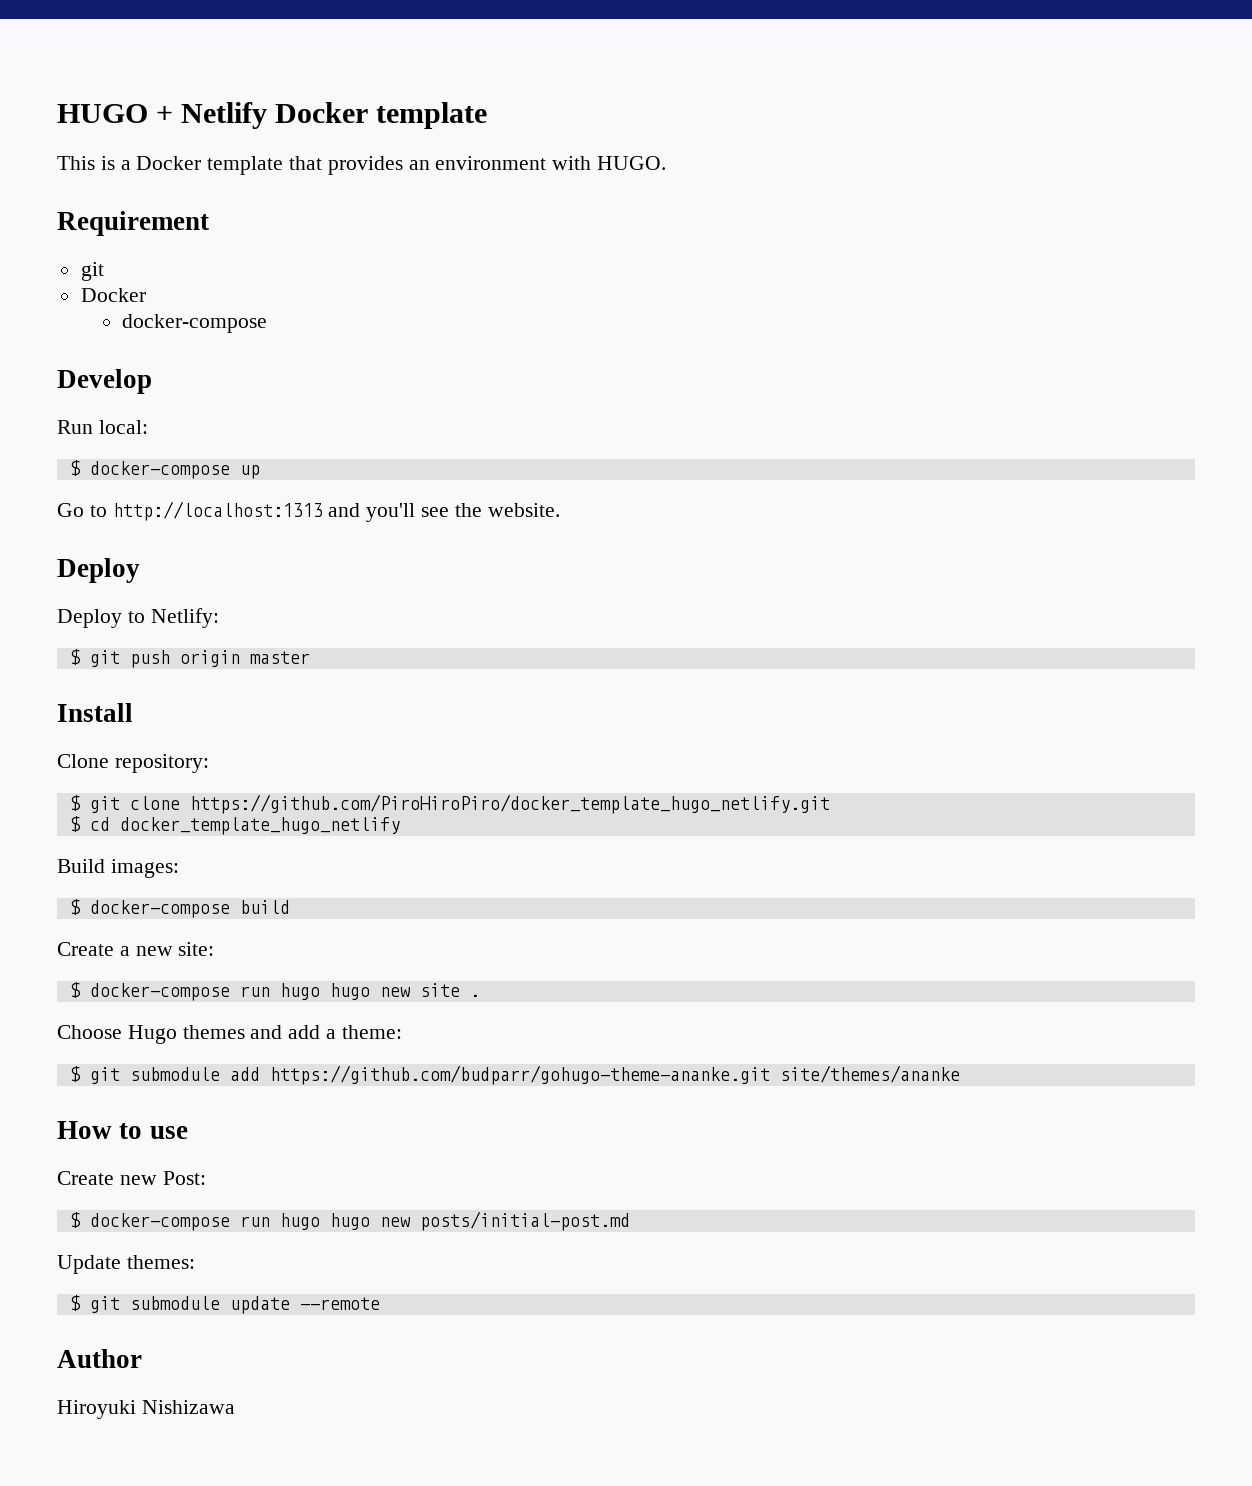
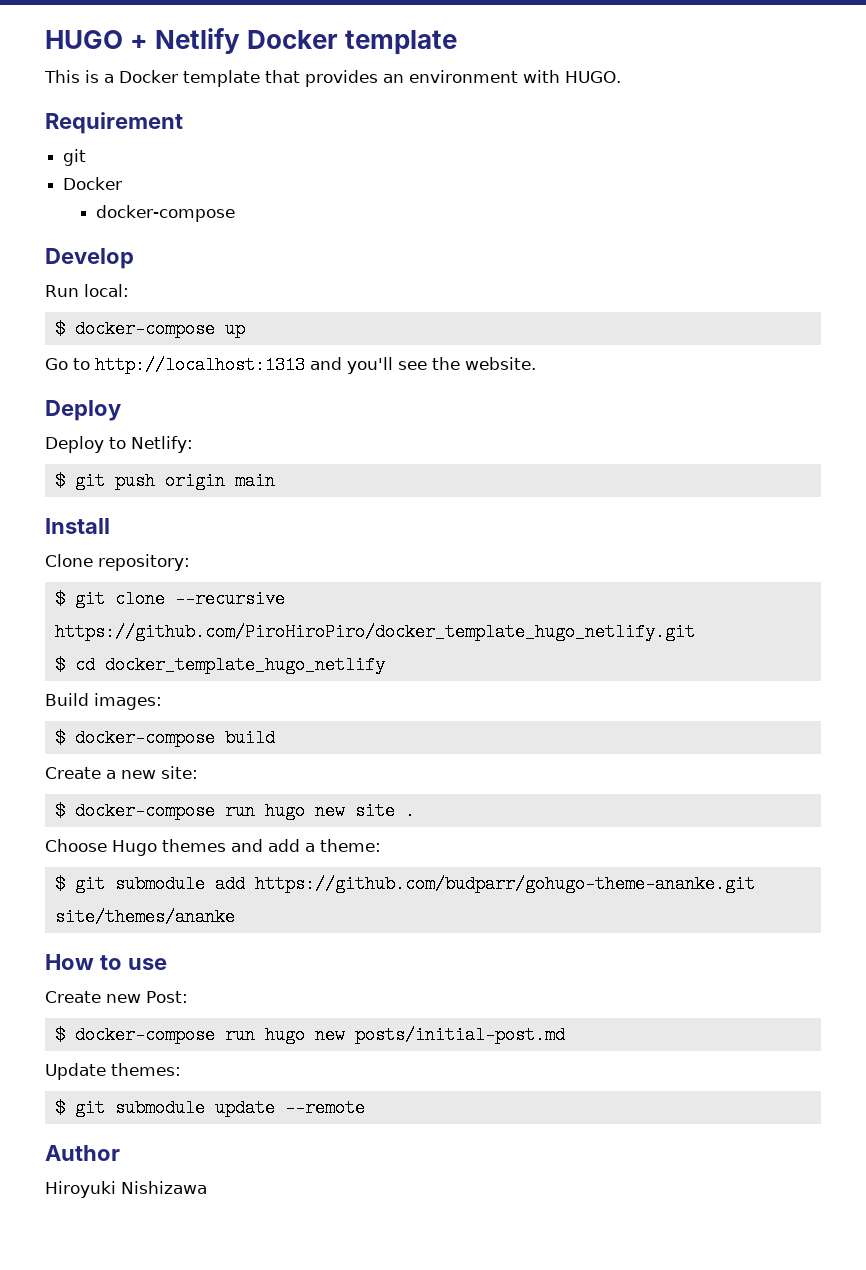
- $ git push origin master
+ $ git push origin main
- $ git clone https://github.com/PiroHiroPiro/docker_template_hugo_netlify.git
+ $ git clone --recursive https://github.com/PiroHiroPiro/docker_template_hugo_netlify.git
- $ docker-compose run hugo hugo new site .
+ $ docker-compose run hugo new site .
- $ docker-compose run hugo hugo new posts/initial-post.md
+ $ docker-compose run hugo new posts/initial-post.md

